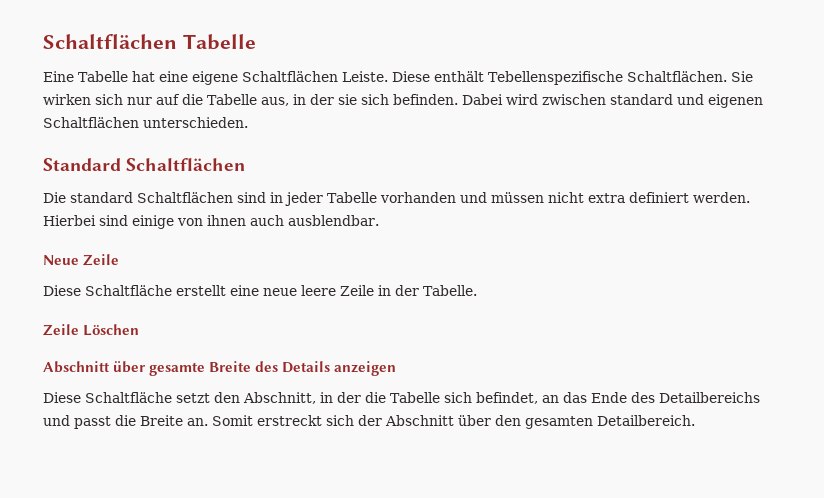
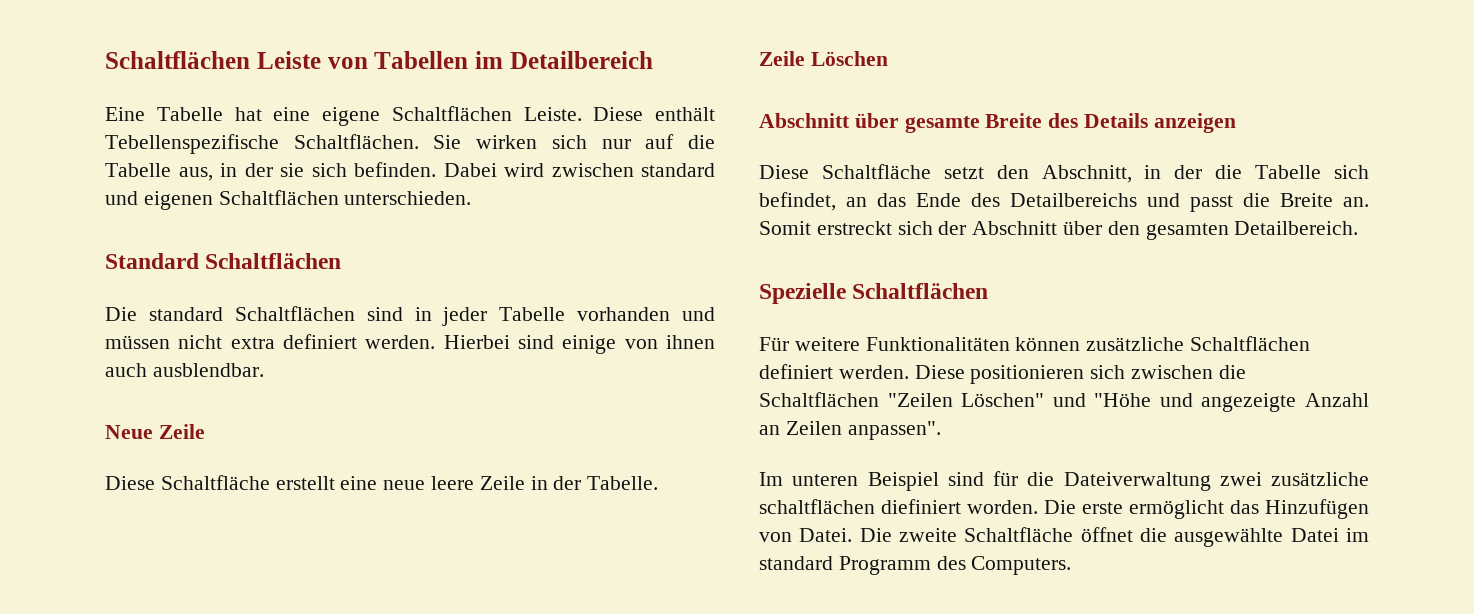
- Schaltflächen Tabelle
+ Schaltflächen Leiste von Tabellen im Detailbereich
+ Spezielle Schaltflächen
+ Für weitere Funktionalitäten können zusätzliche Schaltflächen definiert werden. Diese positionieren sich zwischen die Schaltflächen "Zeilen Löschen" und "Höhe und angezeigte Anzahl an Zeilen anpassen".
+ Im unteren Beispiel sind für die Dateiverwaltung zwei zusätzliche schaltflächen diefiniert worden. Die erste ermöglicht das Hinzufügen von Datei. Die zweite Schaltfläche öffnet die ausgewählte Datei im standard Programm des Computers.

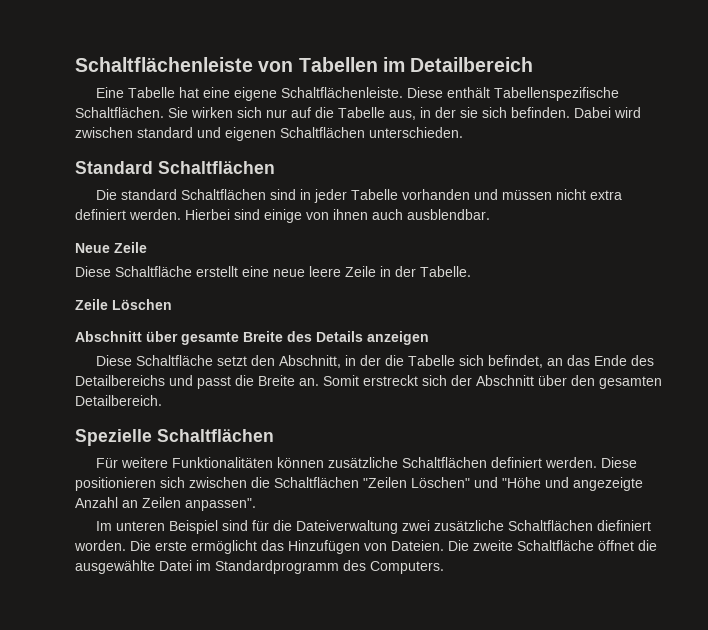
- Schaltflächen Leiste von Tabellen im Detailbereich
+ Schaltflächenleiste von Tabellen im Detailbereich
- Eine Tabelle hat eine eigene Schaltflächen Leiste.
+ Eine Tabelle hat eine eigene Schaltflächenleiste.
- Diese enthält Tebellenspezifische Schaltflächen.
+ Diese enthält Tabellenspezifische Schaltflächen.
- Im unteren Beispiel sind für die Dateiverwaltung zwei zusätzliche schaltflächen diefiniert worden.
+ Im unteren Beispiel sind für die Dateiverwaltung zwei zusätzliche Schaltflächen diefiniert worden.
- Die erste ermöglicht das Hinzufügen von Datei.
+ Die erste ermöglicht das Hinzufügen von Dateien.
- Die zweite Schaltfläche öffnet die ausgewählte Datei im standard Programm des Computers.
+ Die zweite Schaltfläche öffnet die ausgewählte Datei im Standardprogramm des Computers.

